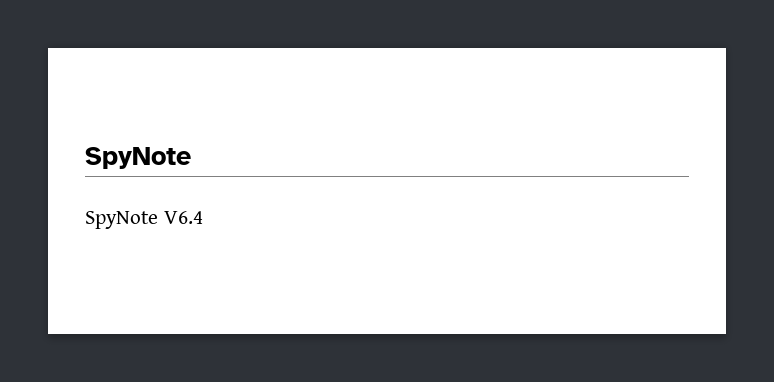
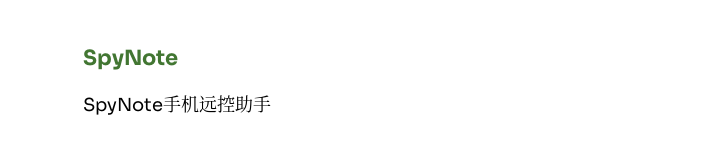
- SpyNote V6.4
+ SpyNote手机远控助手

